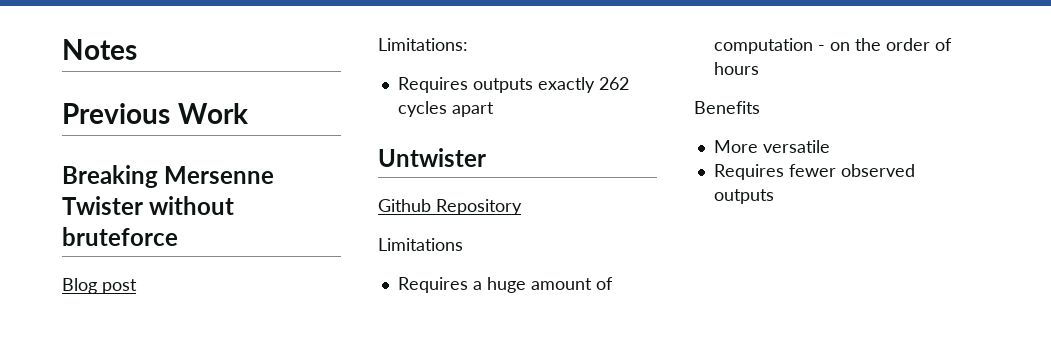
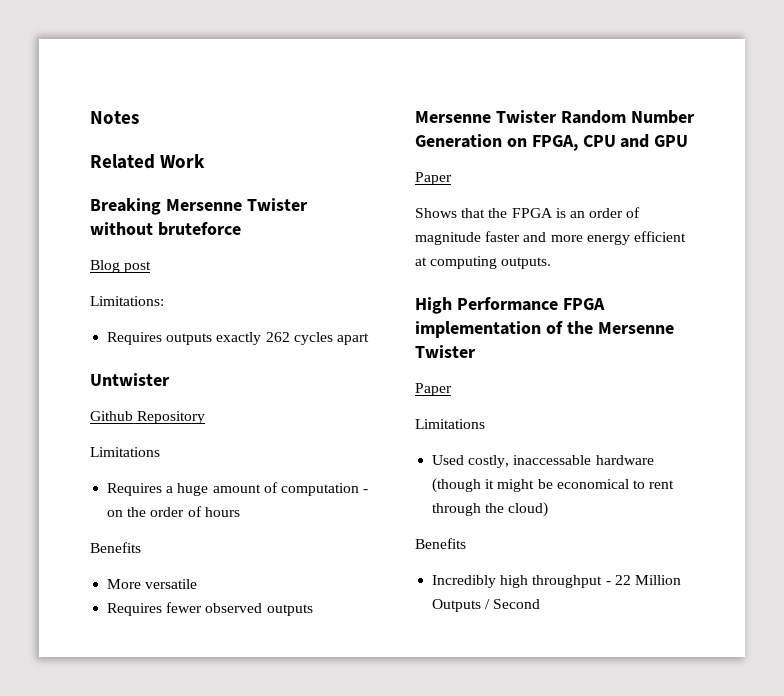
- Previous Work
+ Related Work
+ Mersenne Twister Random Number Generation on FPGA, CPU and GPU
+ Paper
+ Shows that the FPGA is an order of magnitude faster and more energy efficient at computing outputs.
+ High Performance FPGA implementation of the Mersenne Twister
+ Paper
+ Limitations
+ Used costly, inaccessable hardware (though it might be economical to rent through the cloud)
+ Benefits
+ Incredibly high throughput - 22 Million Outputs / Second

